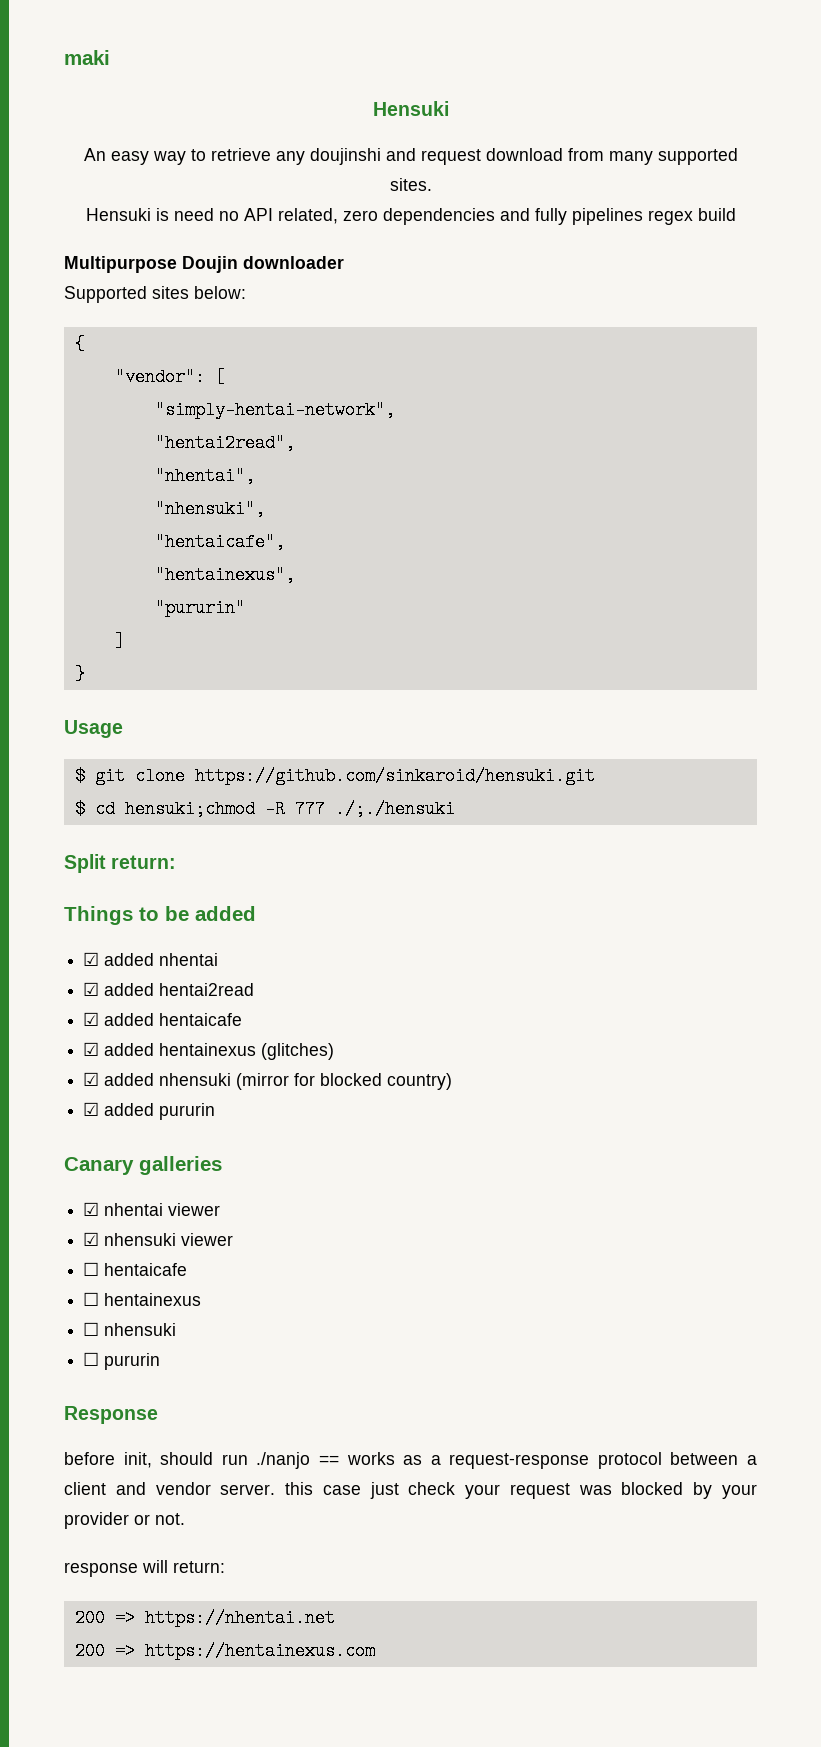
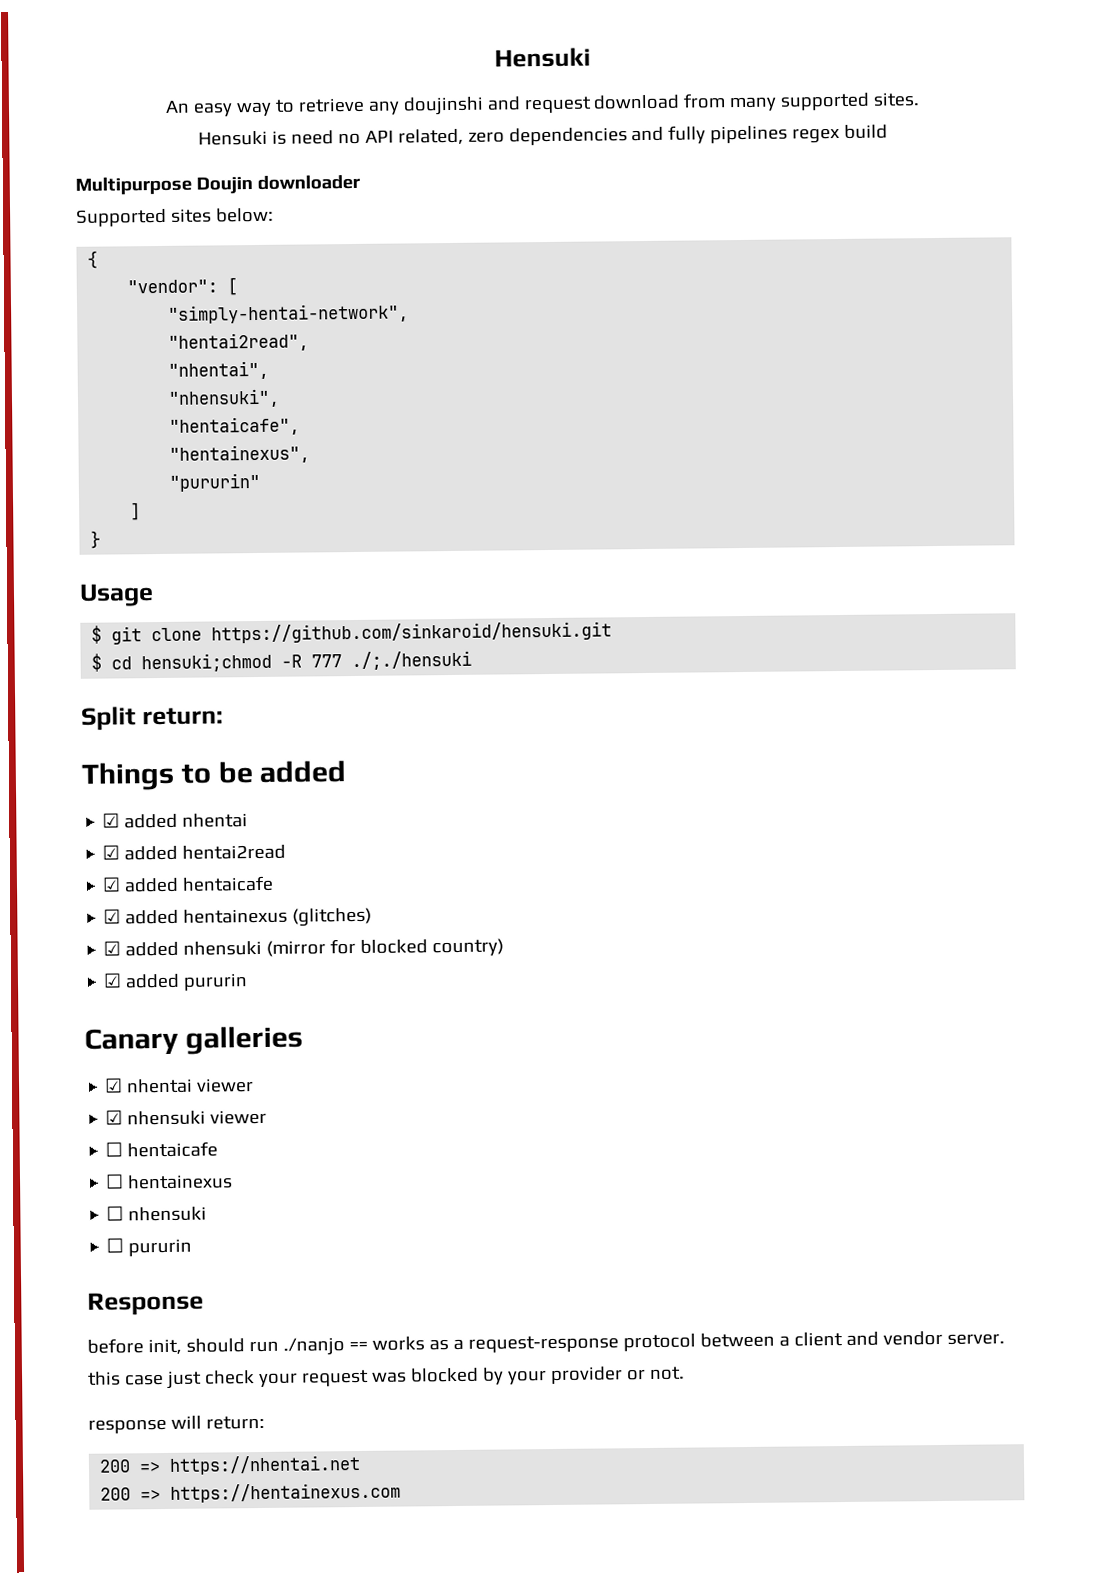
- maki

